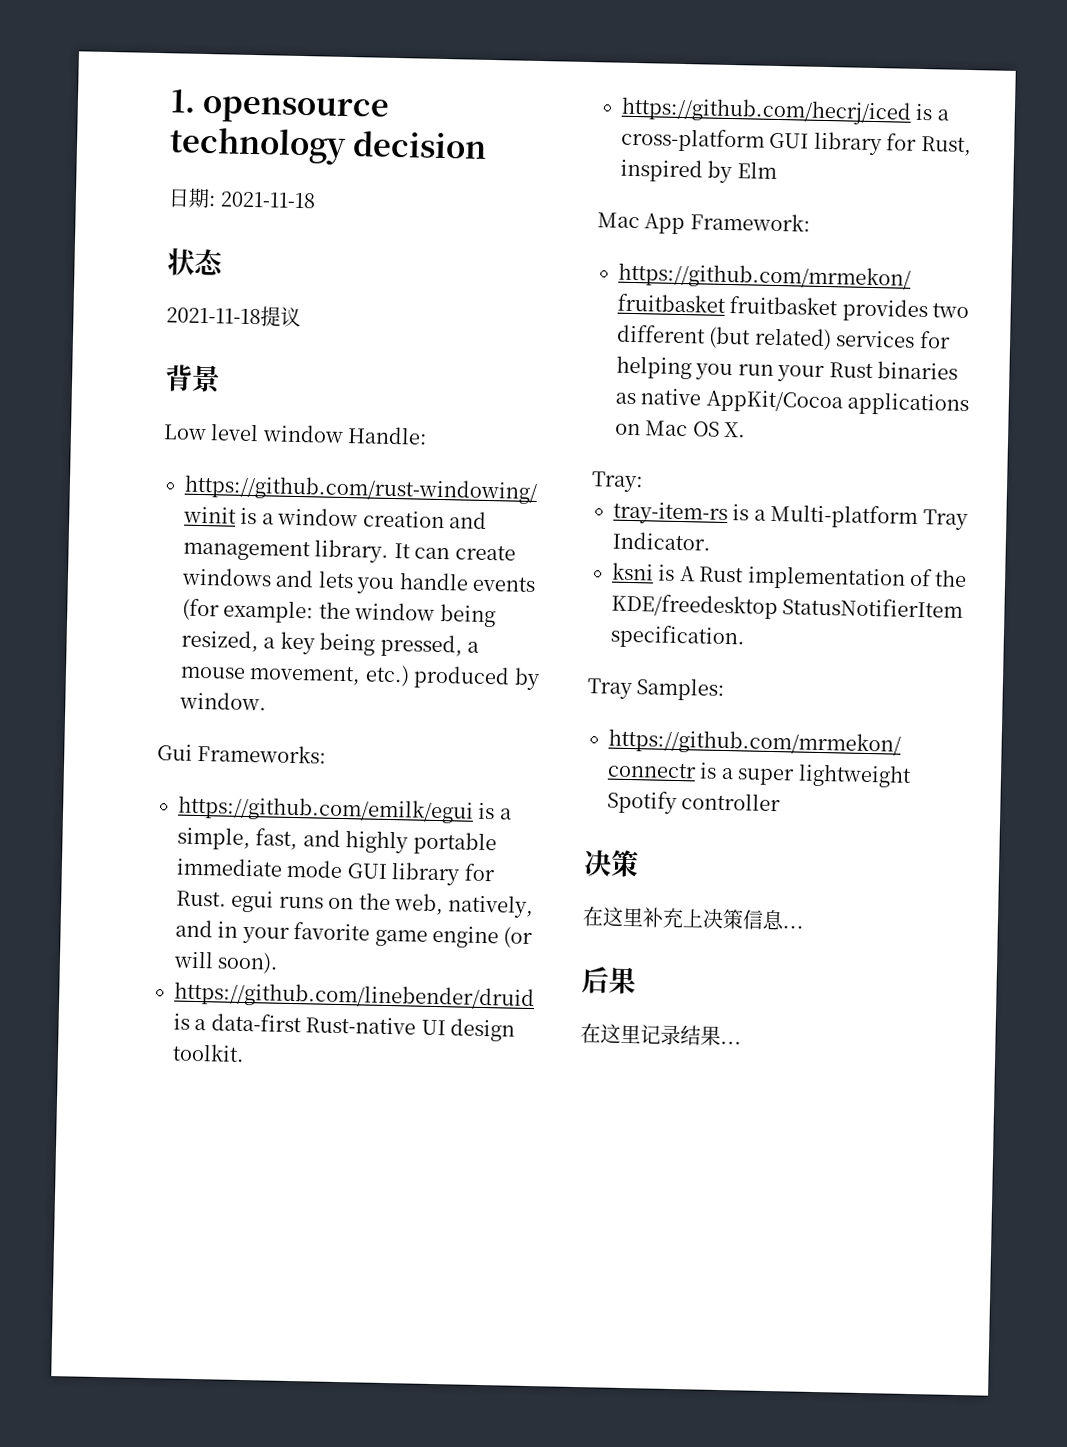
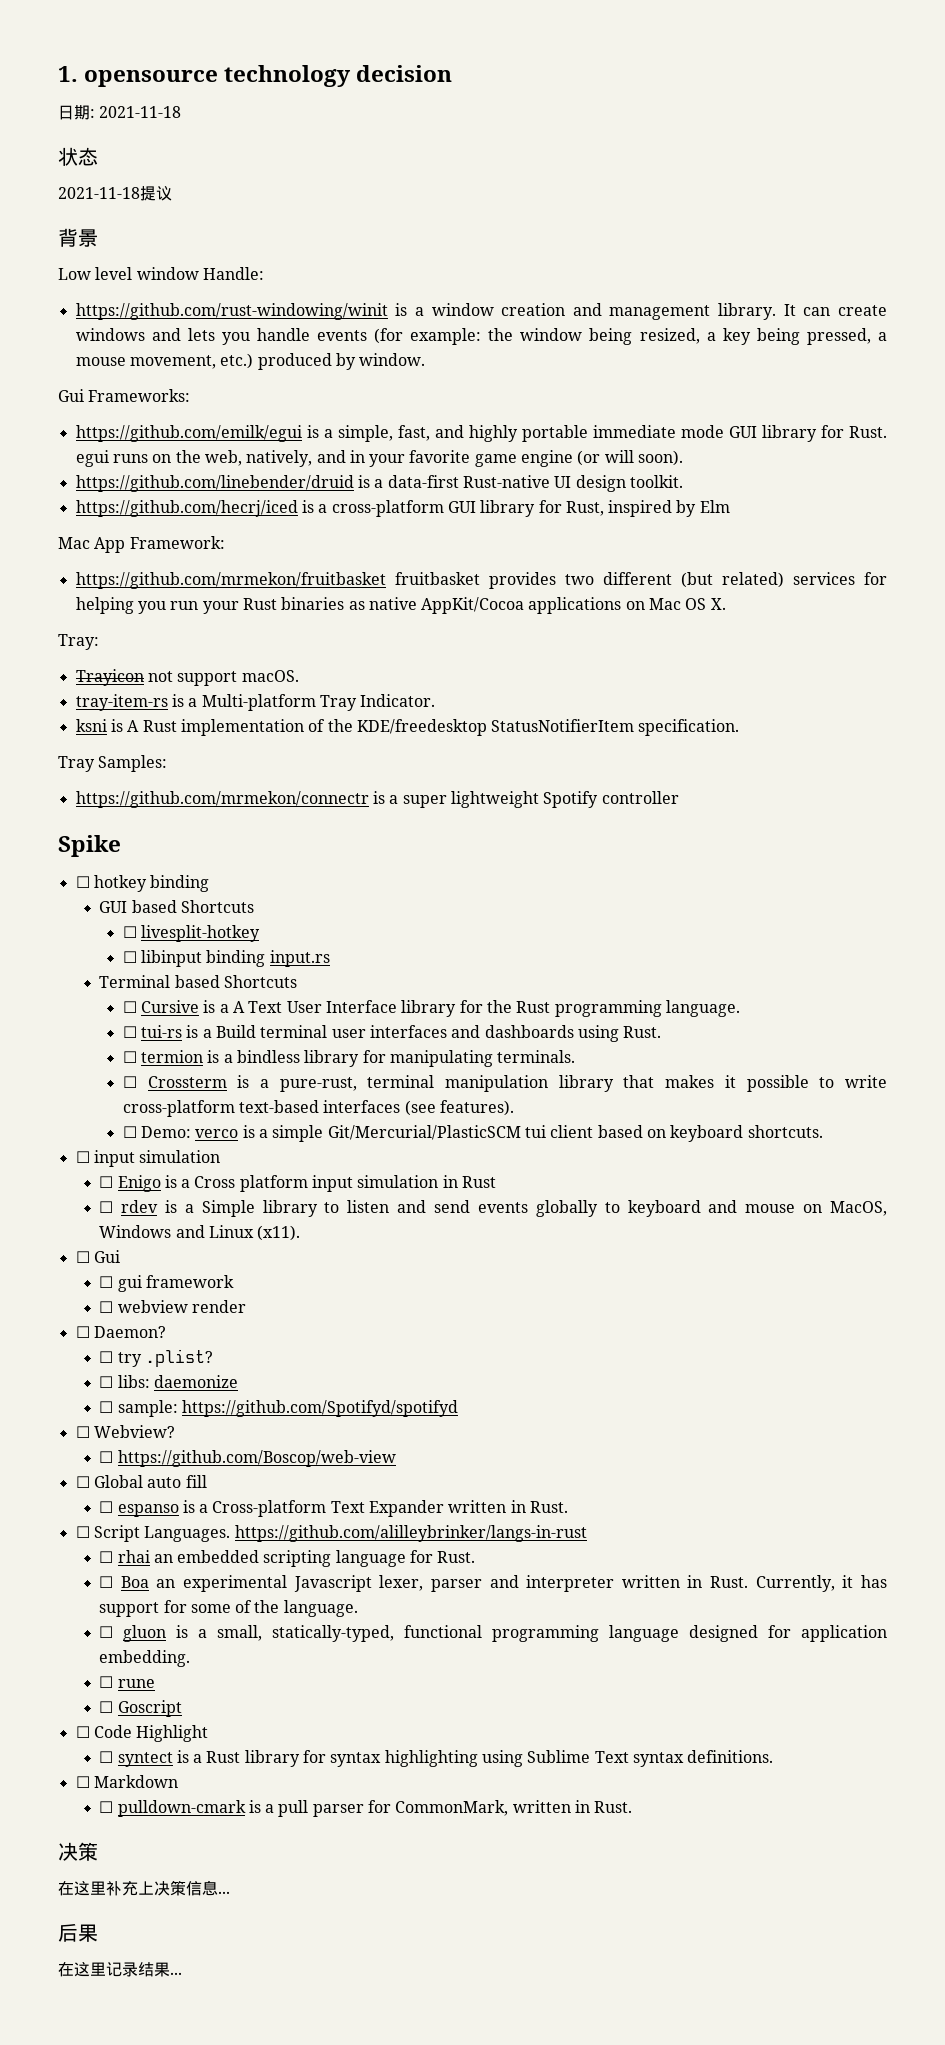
+ Trayicon not support macOS.
+ Spike
+ ☐ hotkey binding
+ GUI based Shortcuts
+ ☐ livesplit-hotkey
+ ☐ libinput binding input.rs
+ Terminal based Shortcuts
+ ☐ Cursive is a A Text User Interface library for the Rust programming language.
+ ☐ tui-rs is a Build terminal user interfaces and dashboards using Rust.
+ ☐ termion is a bindless library for manipulating terminals.
+ ☐ Crossterm is a pure-rust, terminal manipulation library that makes it possible to write cross-platform text-based interfaces (see features).
+ ☐ Demo: verco is a simple Git/Mercurial/PlasticSCM tui client based on keyboard shortcuts.
+ ☐ input simulation
+ ☐ Enigo is a Cross platform input simulation in Rust
+ ☐ rdev is a Simple library to listen and send events globally to keyboard and mouse on MacOS, Windows and Linux (x11).
+ ☐ Gui
+ ☐ gui framework
+ ☐ webview render
+ ☐ Daemon?
+ ☐ try .plist?
+ ☐ libs: daemonize
+ ☐ sample: https://github.com/Spotifyd/spotifyd
+ ☐ Webview?
+ ☐ https://github.com/Boscop/web-view
+ ☐ Global auto fill
+ ☐ espanso is a Cross-platform Text Expander written in Rust.
+ ☐ Script Languages. https://github.com/alilleybrinker/langs-in-rust
+ ☐ rhai an embedded scripting language for Rust.
+ ☐ Boa an experimental Javascript lexer, parser and interpreter written in Rust. Currently, it has support for some of the language.
+ ☐ gluon is a small, statically-typed, functional programming language designed for application embedding.
+ ☐ rune
+ ☐ Goscript
+ ☐ Code Highlight
+ ☐ syntect is a Rust library for syntax highlighting using Sublime Text syntax definitions.
+ ☐ Markdown
+ ☐ pulldown-cmark is a pull parser for CommonMark, written in Rust.

